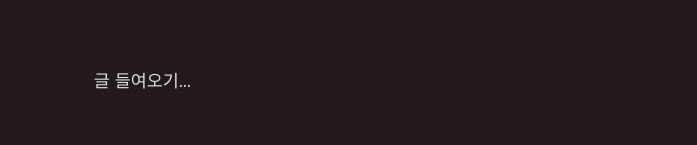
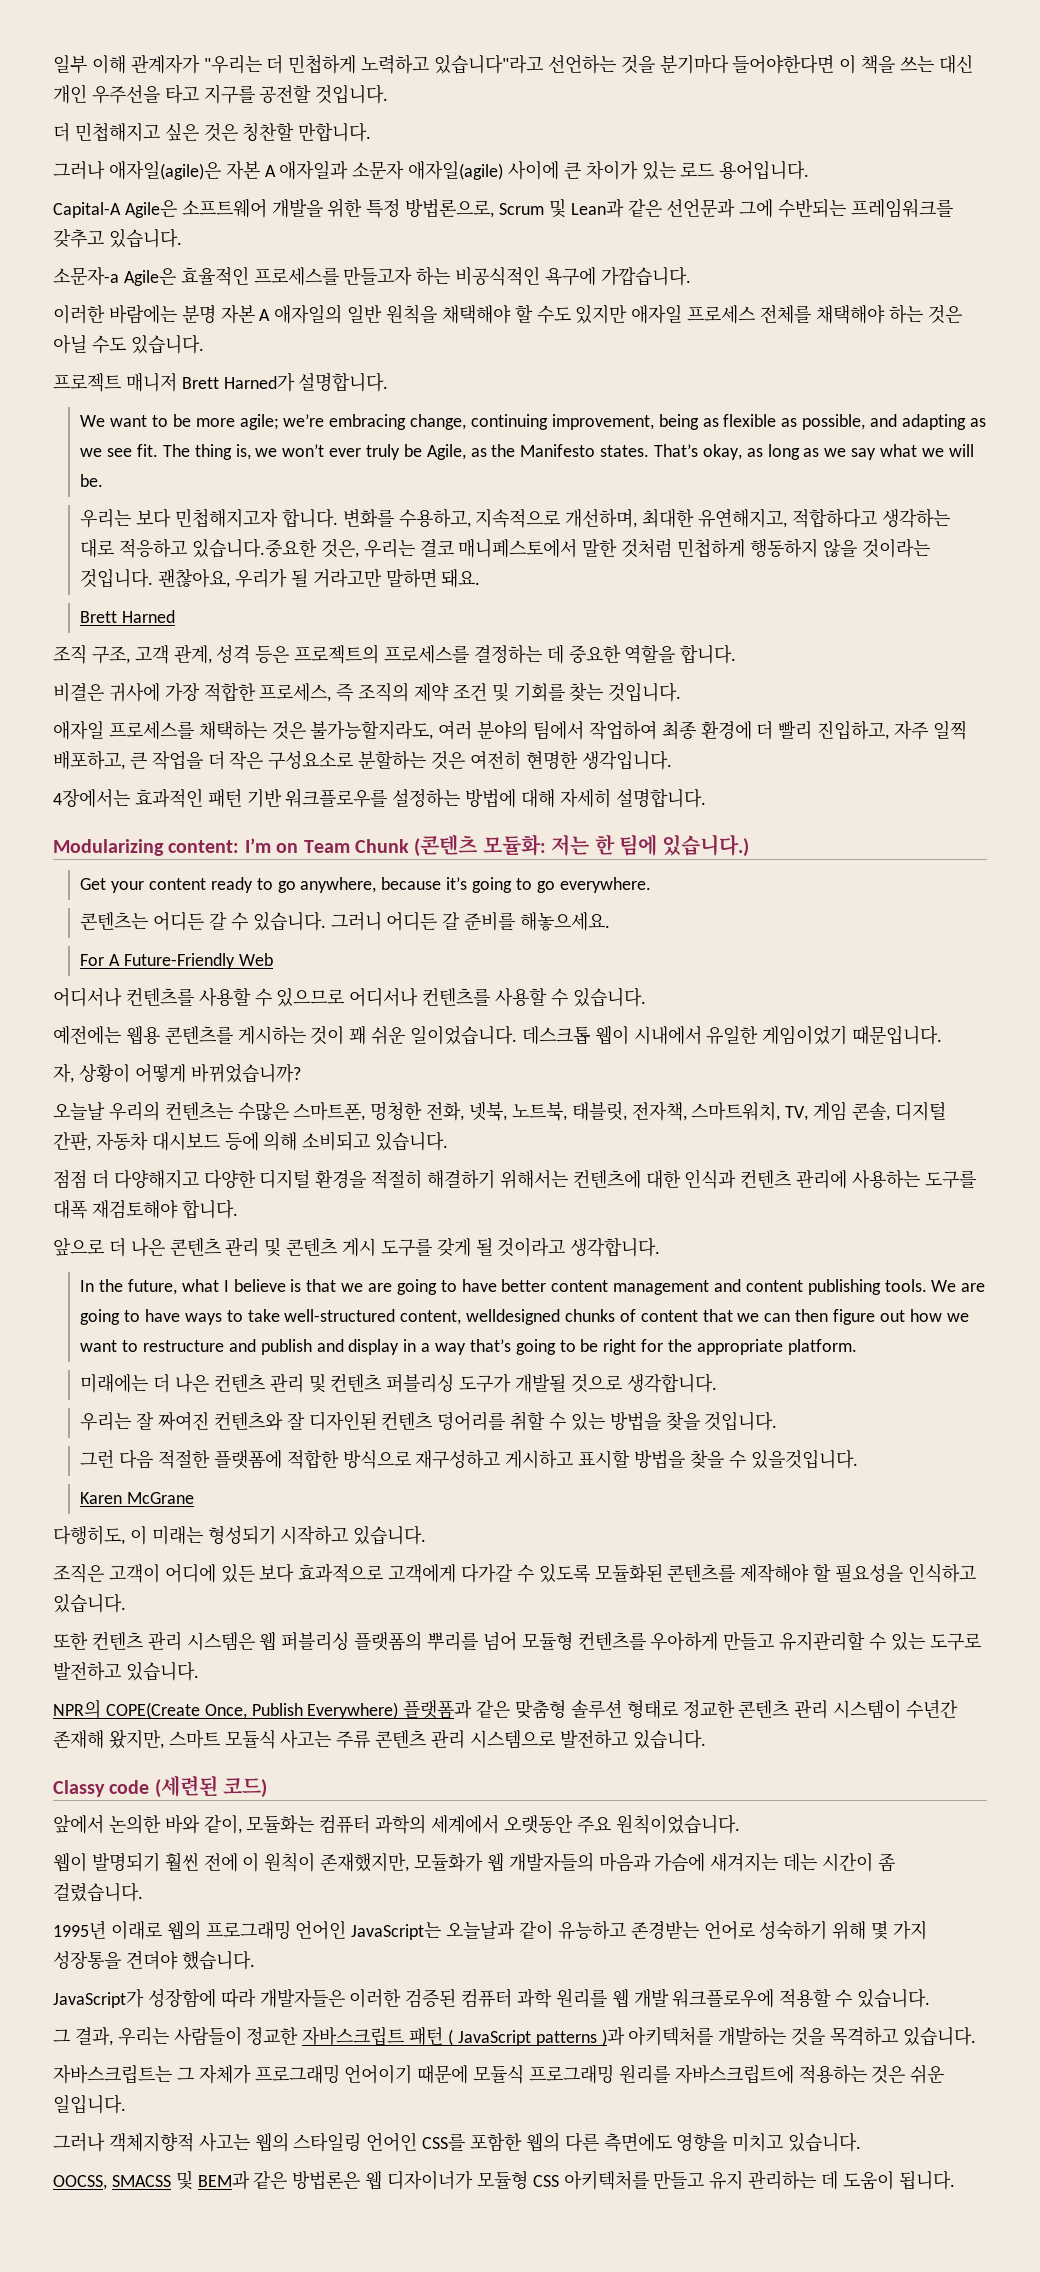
- 글 들여오기...
+ 일부 이해 관계자가 "우리는 더 민첩하게 노력하고 있습니다"라고 선언하는 것을 분기마다 들어야한다면 이 책을 쓰는 대신 개인 우주선을 타고 지구를 공전할 것입니다.
+ 더 민첩해지고 싶은 것은 칭찬할 만합니다.
+ 그러나 애자일(agile)은 자본 A 애자일과 소문자 애자일(agile) 사이에 큰 차이가 있는 로드 용어입니다.
+ Capital-A Agile은 소프트웨어 개발을 위한 특정 방법론으로, Scrum 및 Lean과 같은 선언문과 그에 수반되는 프레임워크를 갖추고 있습니다.
+ 소문자-a Agile은 효율적인 프로세스를 만들고자 하는 비공식적인 욕구에 가깝습니다.
+ 이러한 바람에는 분명 자본 A 애자일의 일반 원칙을 채택해야 할 수도 있지만 애자일 프로세스 전체를 채택해야 하는 것은 아닐 수도 있습니다.
+ 프로젝트 매니저 Brett Harned가 설명합니다.
+ We want to be more agile; we’re embracing change, continuing improvement, being as flexible as possible, and adapting as we see fit. The thing is, we won’t ever truly be Agile, as the Manifesto states. That’s okay, as long as we say what we will be.
+ 우리는 보다 민첩해지고자 합니다. 변화를 수용하고, 지속적으로 개선하며, 최대한 유연해지고, 적합하다고 생각하는 대로 적응하고 있습니다.중요한 것은, 우리는 결코 매니페스토에서 말한 것처럼 민첩하게 행동하지 않을 것이라는 것입니다. 괜찮아요, 우리가 될 거라고만 말하면 돼요.
+ Brett Harned
+ 조직 구조, 고객 관계, 성격 등은 프로젝트의 프로세스를 결정하는 데 중요한 역할을 합니다.
+ 비결은 귀사에 가장 적합한 프로세스, 즉 조직의 제약 조건 및 기회를 찾는 것입니다.
+ 애자일 프로세스를 채택하는 것은 불가능할지라도, 여러 분야의 팀에서 작업하여 최종 환경에 더 빨리 진입하고, 자주 일찍 배포하고, 큰 작업을 더 작은 구성요소로 분할하는 것은 여전히 현명한 생각입니다.
+ 4장에서는 효과적인 패턴 기반 워크플로우를 설정하는 방법에 대해 자세히 설명합니다.
+ Modularizing content: I’m on Team Chunk (콘텐츠 모듈화: 저는 한 팀에 있습니다.)
+ Get your content ready to go anywhere, because it’s going to go everywhere.
+ 콘텐츠는 어디든 갈 수 있습니다. 그러니 어디든 갈 준비를 해놓으세요.
+ For A Future-Friendly Web
+ 어디서나 컨텐츠를 사용할 수 있으므로 어디서나 컨텐츠를 사용할 수 있습니다.
+ 예전에는 웹용 콘텐츠를 게시하는 것이 꽤 쉬운 일이었습니다. 데스크톱 웹이 시내에서 유일한 게임이었기 때문입니다.
+ 자, 상황이 어떻게 바뀌었습니까?
+ 오늘날 우리의 컨텐츠는 수많은 스마트폰, 멍청한 전화, 넷북, 노트북, 태블릿, 전자책, 스마트워치, TV, 게임 콘솔, 디지털 간판, 자동차 대시보드 등에 의해 소비되고 있습니다.
+ 점점 더 다양해지고 다양한 디지털 환경을 적절히 해결하기 위해서는 컨텐츠에 대한 인식과 컨텐츠 관리에 사용하는 도구를 대폭 재검토해야 합니다.
+ 앞으로 더 나은 콘텐츠 관리 및 콘텐츠 게시 도구를 갖게 될 것이라고 생각합니다.
+ In the future, what I believe is that we are going to have better content management and content publishing tools. We are going to have ways to take well-structured content, welldesigned chunks of content that we can then figure out how we want to restructure and publish and display in a way that’s going to be right for the appropriate platform.
+ 미래에는 더 나은 컨텐츠 관리 및 컨텐츠 퍼블리싱 도구가 개발될 것으로 생각합니다.
+ 우리는 잘 짜여진 컨텐츠와 잘 디자인된 컨텐츠 덩어리를 취할 수 있는 방법을 찾을 것입니다.
+ 그런 다음 적절한 플랫폼에 적합한 방식으로 재구성하고 게시하고 표시할 방법을 찾을 수 있을것입니다.
+ Karen McGrane
+ 다행히도, 이 미래는 형성되기 시작하고 있습니다.
+ 조직은 고객이 어디에 있든 보다 효과적으로 고객에게 다가갈 수 있도록 모듈화된 콘텐츠를 제작해야 할 필요성을 인식하고 있습니다.
+ 또한 컨텐츠 관리 시스템은 웹 퍼블리싱 플랫폼의 뿌리를 넘어 모듈형 컨텐츠를 우아하게 만들고 유지관리할 수 있는 도구로 발전하고 있습니다.
+ NPR의 COPE(Create Once, Publish Everywhere) 플랫폼과 같은 맞춤형 솔루션 형태로 정교한 콘텐츠 관리 시스템이 수년간 존재해 왔지만, 스마트 모듈식 사고는 주류 콘텐츠 관리 시스템으로 발전하고 있습니다.
+ Classy code (세련된 코드)
+ 앞에서 논의한 바와 같이, 모듈화는 컴퓨터 과학의 세계에서 오랫동안 주요 원칙이었습니다.
+ 웹이 발명되기 훨씬 전에 이 원칙이 존재했지만, 모듈화가 웹 개발자들의 마음과 가슴에 새겨지는 데는 시간이 좀 걸렸습니다.
+ 1995년 이래로 웹의 프로그래밍 언어인 JavaScript는 오늘날과 같이 유능하고 존경받는 언어로 성숙하기 위해 몇 가지 성장통을 견뎌야 했습니다.
+ JavaScript가 성장함에 따라 개발자들은 이러한 검증된 컴퓨터 과학 원리를 웹 개발 워크플로우에 적용할 수 있습니다.
+ 그 결과, 우리는 사람들이 정교한 자바스크립트 패턴 ( JavaScript patterns )과 아키텍처를 개발하는 것을 목격하고 있습니다.
+ 자바스크립트는 그 자체가 프로그래밍 언어이기 때문에 모듈식 프로그래밍 원리를 자바스크립트에 적용하는 것은 쉬운 일입니다.
+ 그러나 객체지향적 사고는 웹의 스타일링 언어인 CSS를 포함한 웹의 다른 측면에도 영향을 미치고 있습니다.
+ OOCSS, SMACSS 및 BEM과 같은 방법론은 웹 디자이너가 모듈형 CSS 아키텍처를 만들고 유지 관리하는 데 도움이 됩니다.

